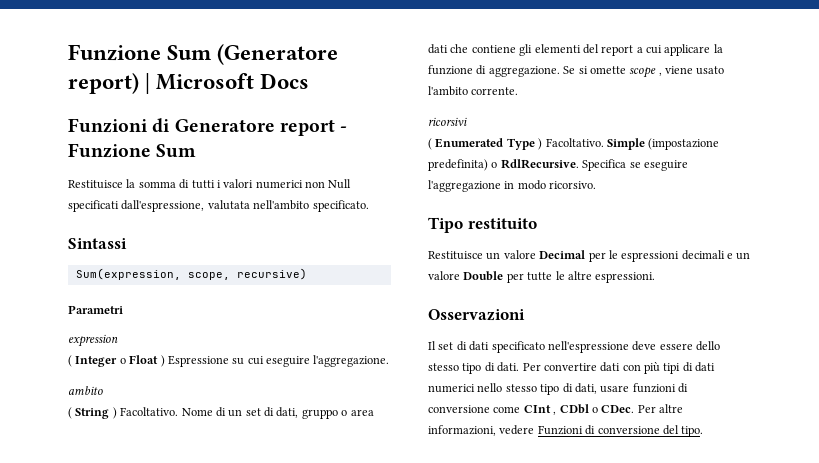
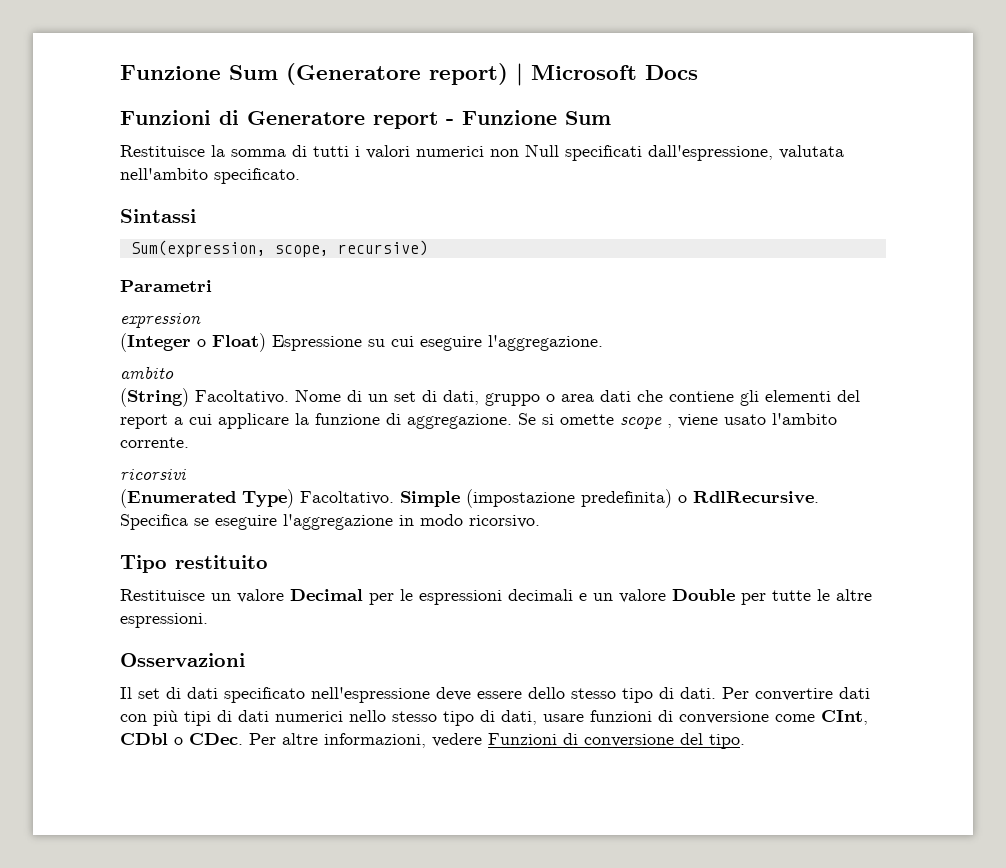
- ( Integer o Float ) Espressione su cui eseguire l'aggregazione.
+ (Integer o Float) Espressione su cui eseguire l'aggregazione.
- ( String ) Facoltativo.
+ (String) Facoltativo.
- ( Enumerated Type ) Facoltativo.
+ (Enumerated Type) Facoltativo.
- Per convertire dati con più tipi di dati numerici nello stesso tipo di dati, usare funzioni di conversione come CInt , CDbl o CDec.
+ Per convertire dati con più tipi di dati numerici nello stesso tipo di dati, usare funzioni di conversione come CInt, CDbl o CDec.

